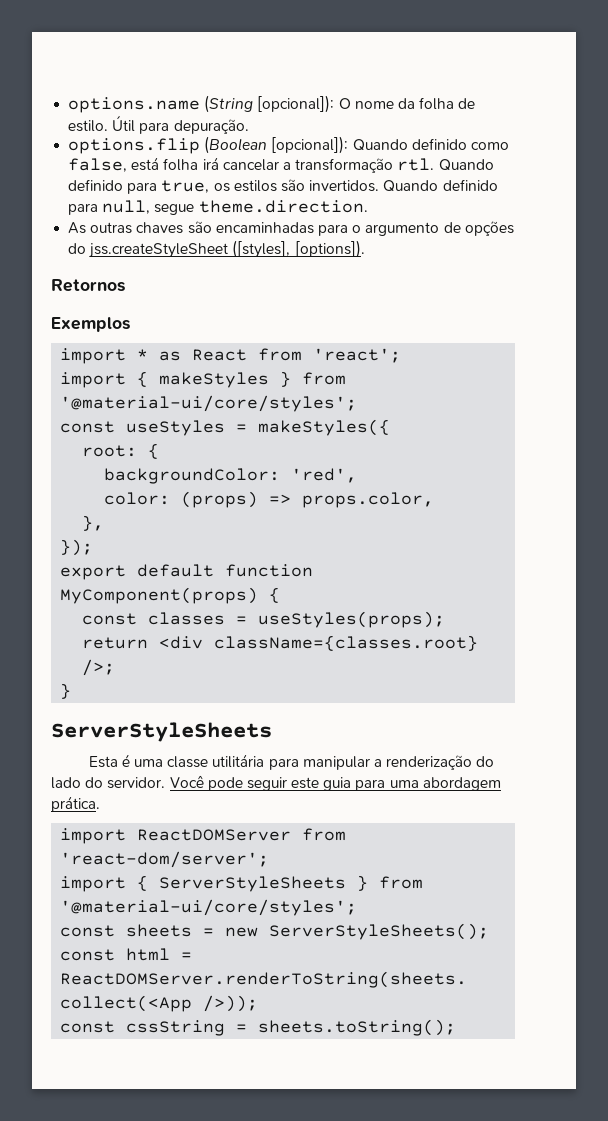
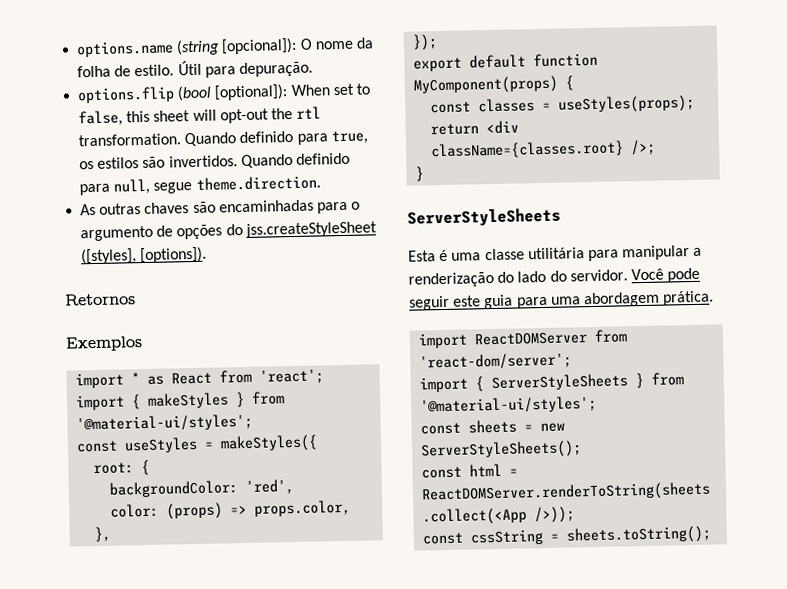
- options.name (String [opcional]): O nome da folha de estilo.
+ options.name (string [opcional]): O nome da folha de estilo.
- options.flip (Boolean [opcional]): Quando definido como false, está folha irá cancelar a transformação rtl.
+ options.flip (bool [optional]): When set to false, this sheet will opt-out the rtl transformation.
- import { makeStyles } from '@material-ui/core/styles';
+ import { makeStyles } from '@material-ui/styles';
- import { ServerStyleSheets } from '@material-ui/core/styles';
+ import { ServerStyleSheets } from '@material-ui/styles';

